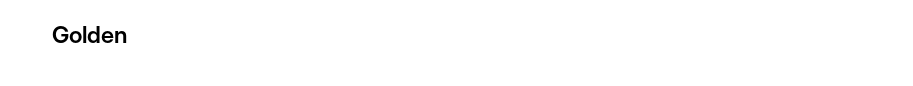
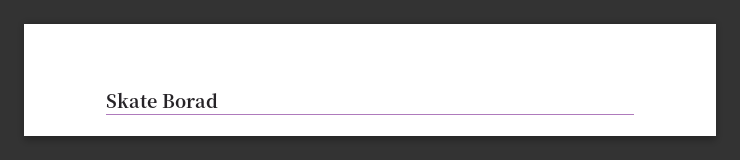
- Golden
+ Skate Borad

